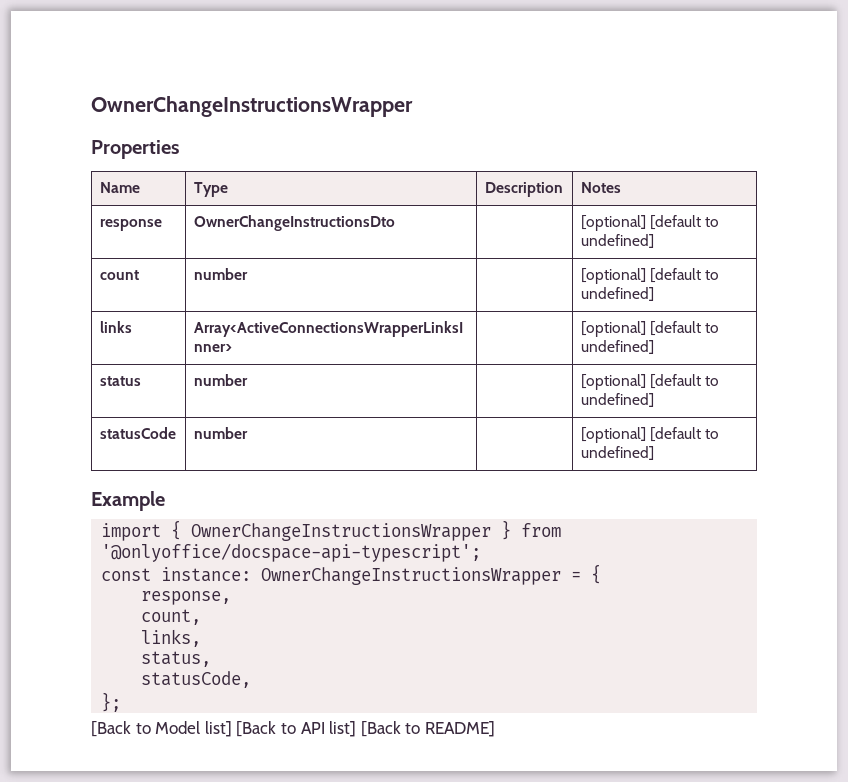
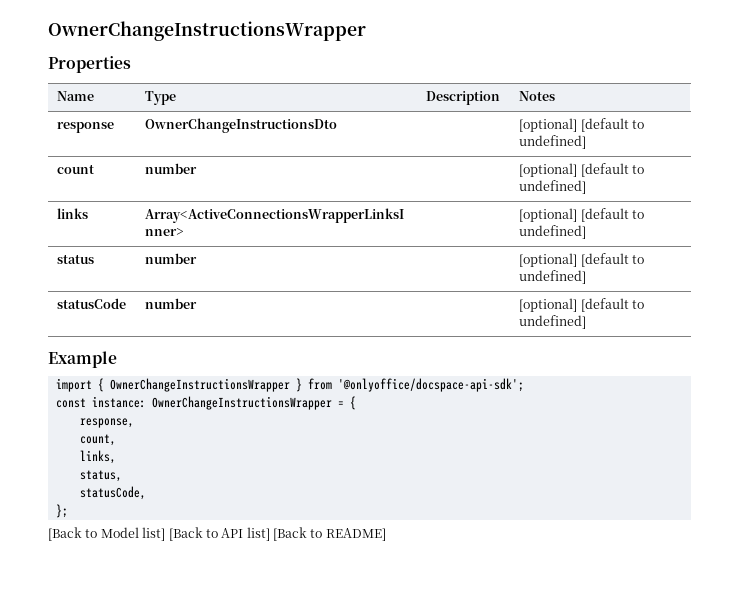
- import { OwnerChangeInstructionsWrapper } from '@onlyoffice/docspace-api-typescript';
+ import { OwnerChangeInstructionsWrapper } from '@onlyoffice/docspace-api-sdk';

